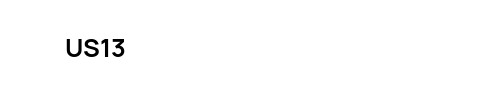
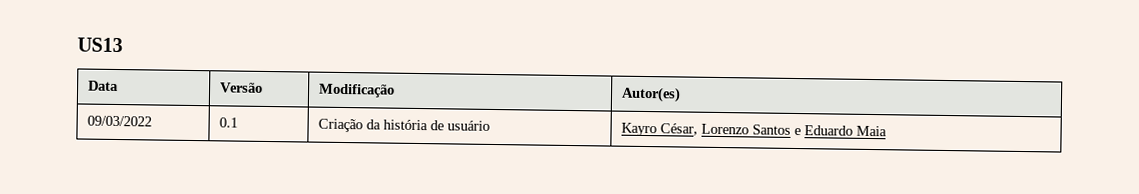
+ Data | Versão | Modificação | Autor(es)
+ 09/03/2022 | 0.1 | Criação da história de usuário | Kayro César, Lorenzo Santos e Eduardo Maia

